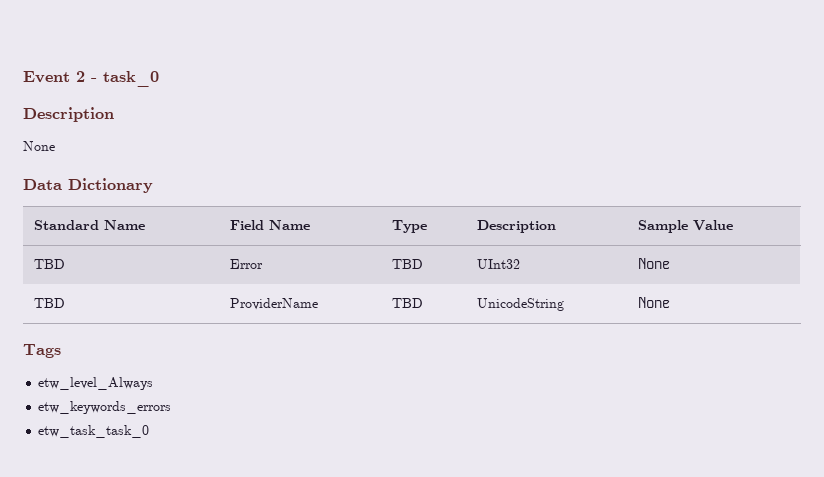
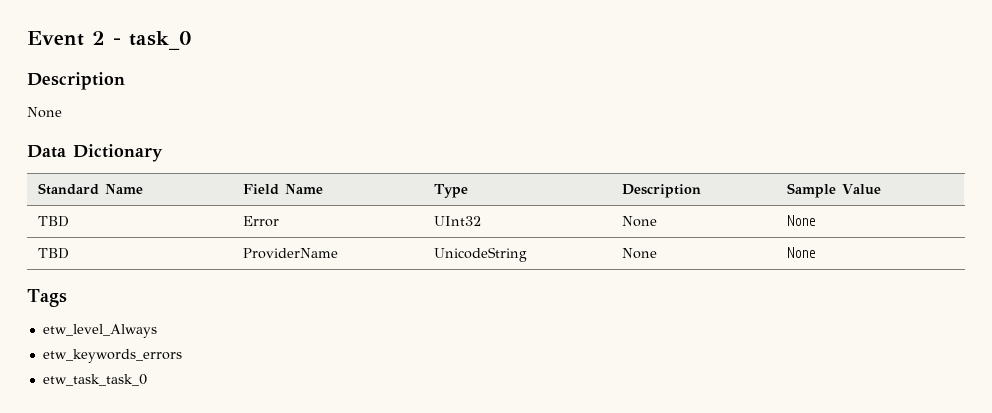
- TBD | Error | TBD | UInt32 | None
+ TBD | Error | UInt32 | None | None
- TBD | ProviderName | TBD | UnicodeString | None
+ TBD | ProviderName | UnicodeString | None | None

